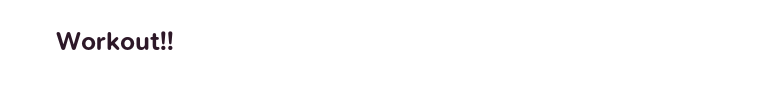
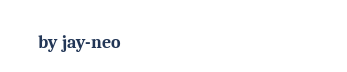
- Workout!!
+ by jay-neo

